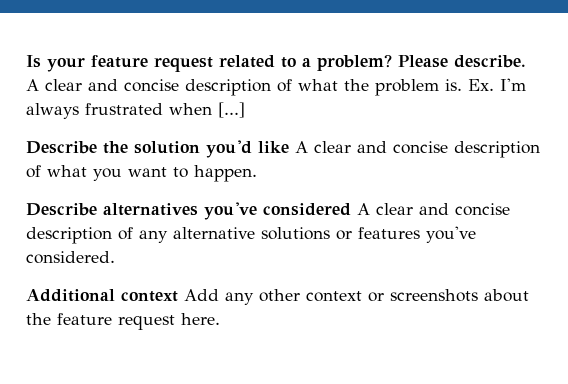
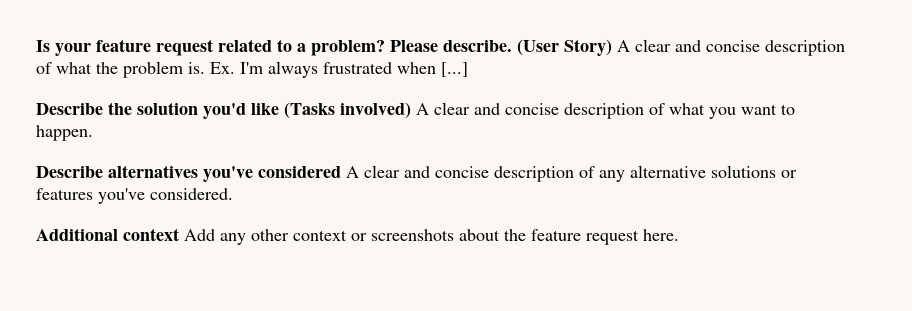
- A clear and concise description of what the problem is.
+ (User Story) A clear and concise description of what the problem is.
- Describe the solution you'd like A clear and concise description of what you want to happen.
+ Describe the solution you'd like (Tasks involved) A clear and concise description of what you want to happen.

